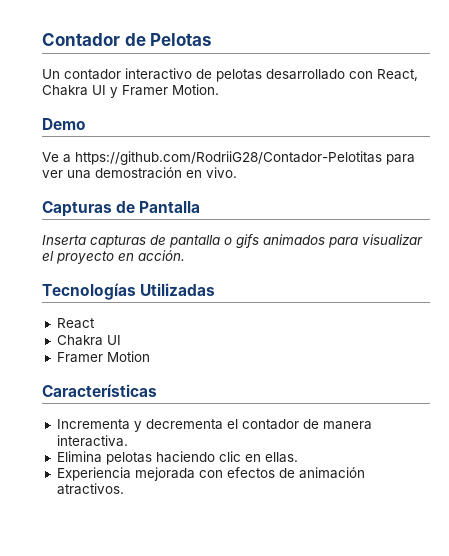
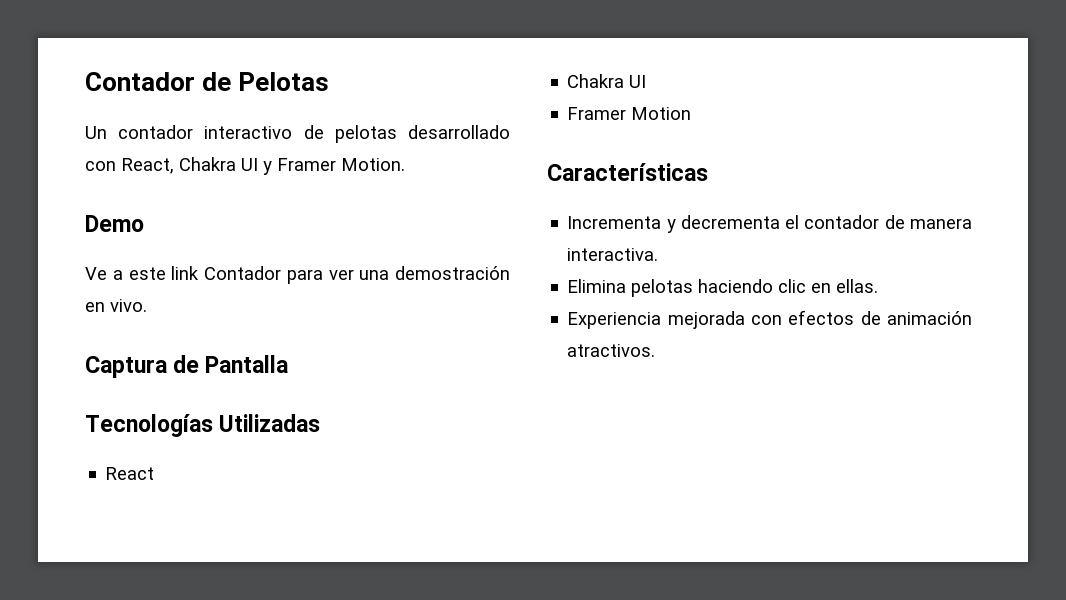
- Ve a https://github.com/RodriiG28/Contador-Pelotitas para ver una demostración en vivo.
+ Ve a este link Contador para ver una demostración en vivo.
- Capturas de Pantalla
+ Captura de Pantalla
- Inserta capturas de pantalla o gifs animados para visualizar el proyecto en acción.

